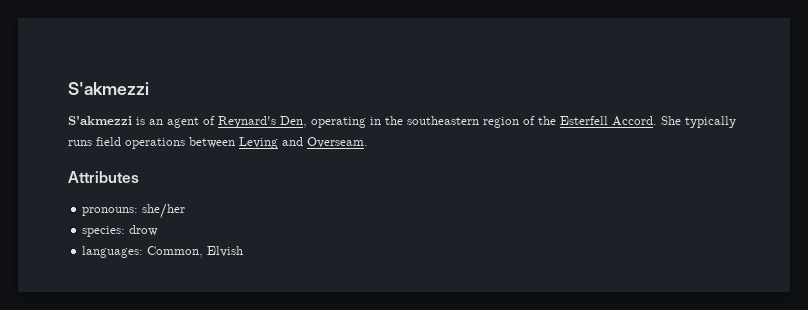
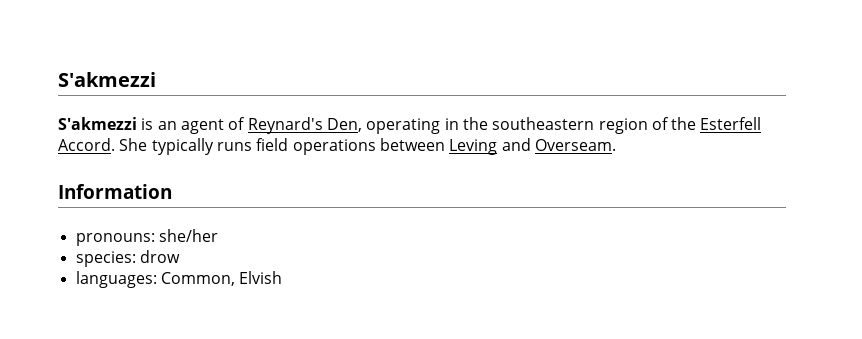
- Attributes
+ Information

